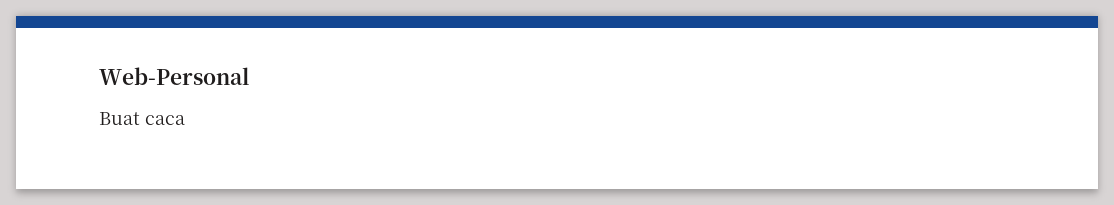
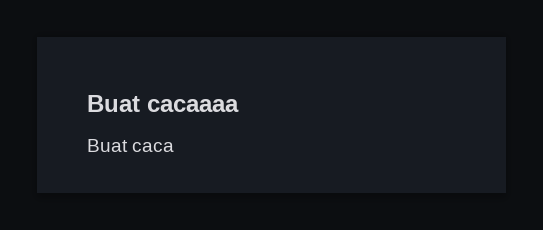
- Web-Personal
+ Buat cacaaaa

